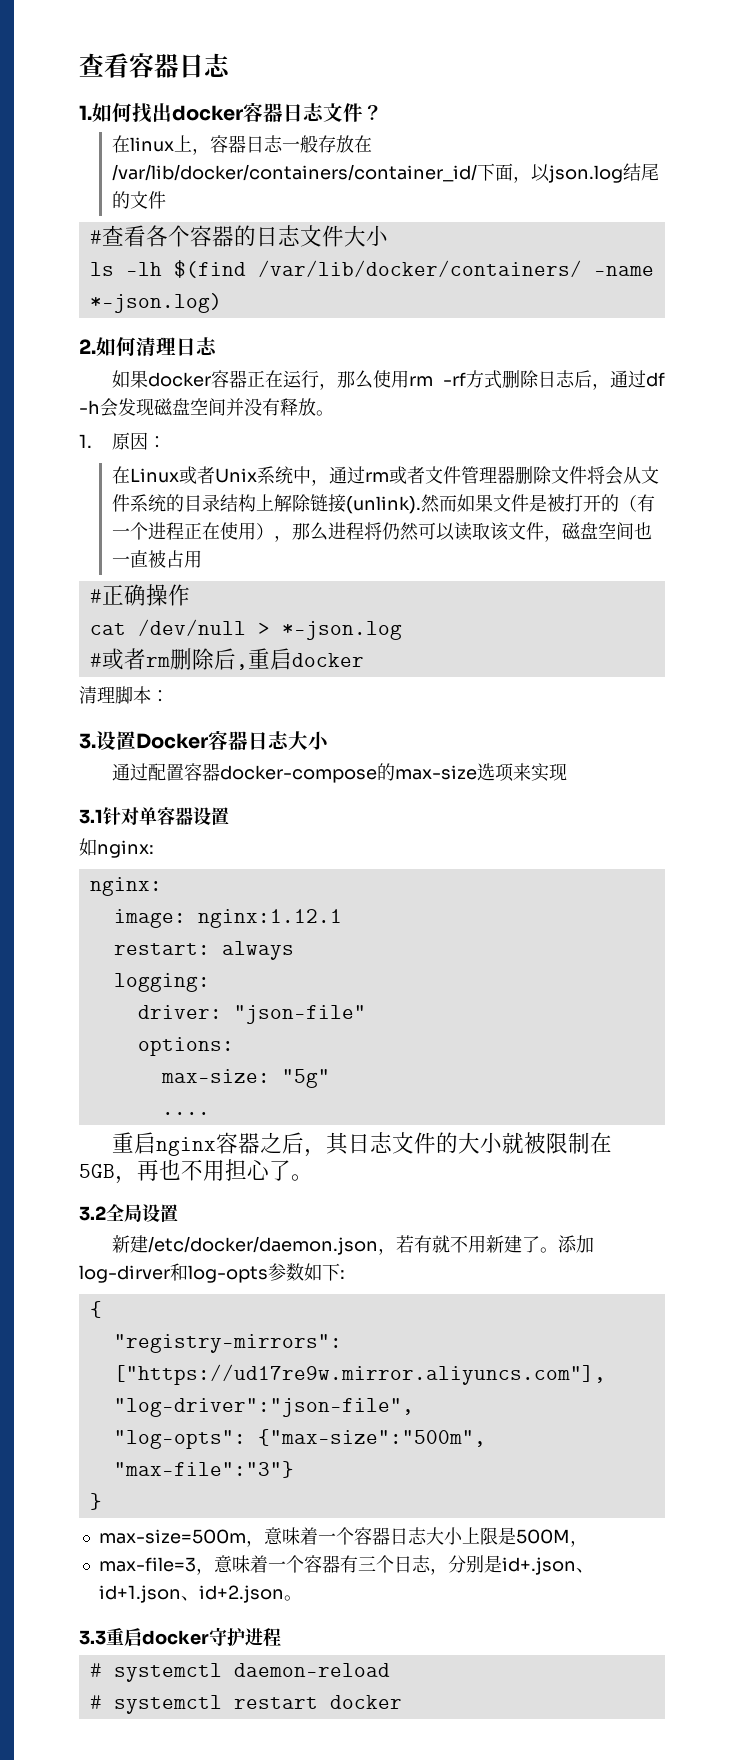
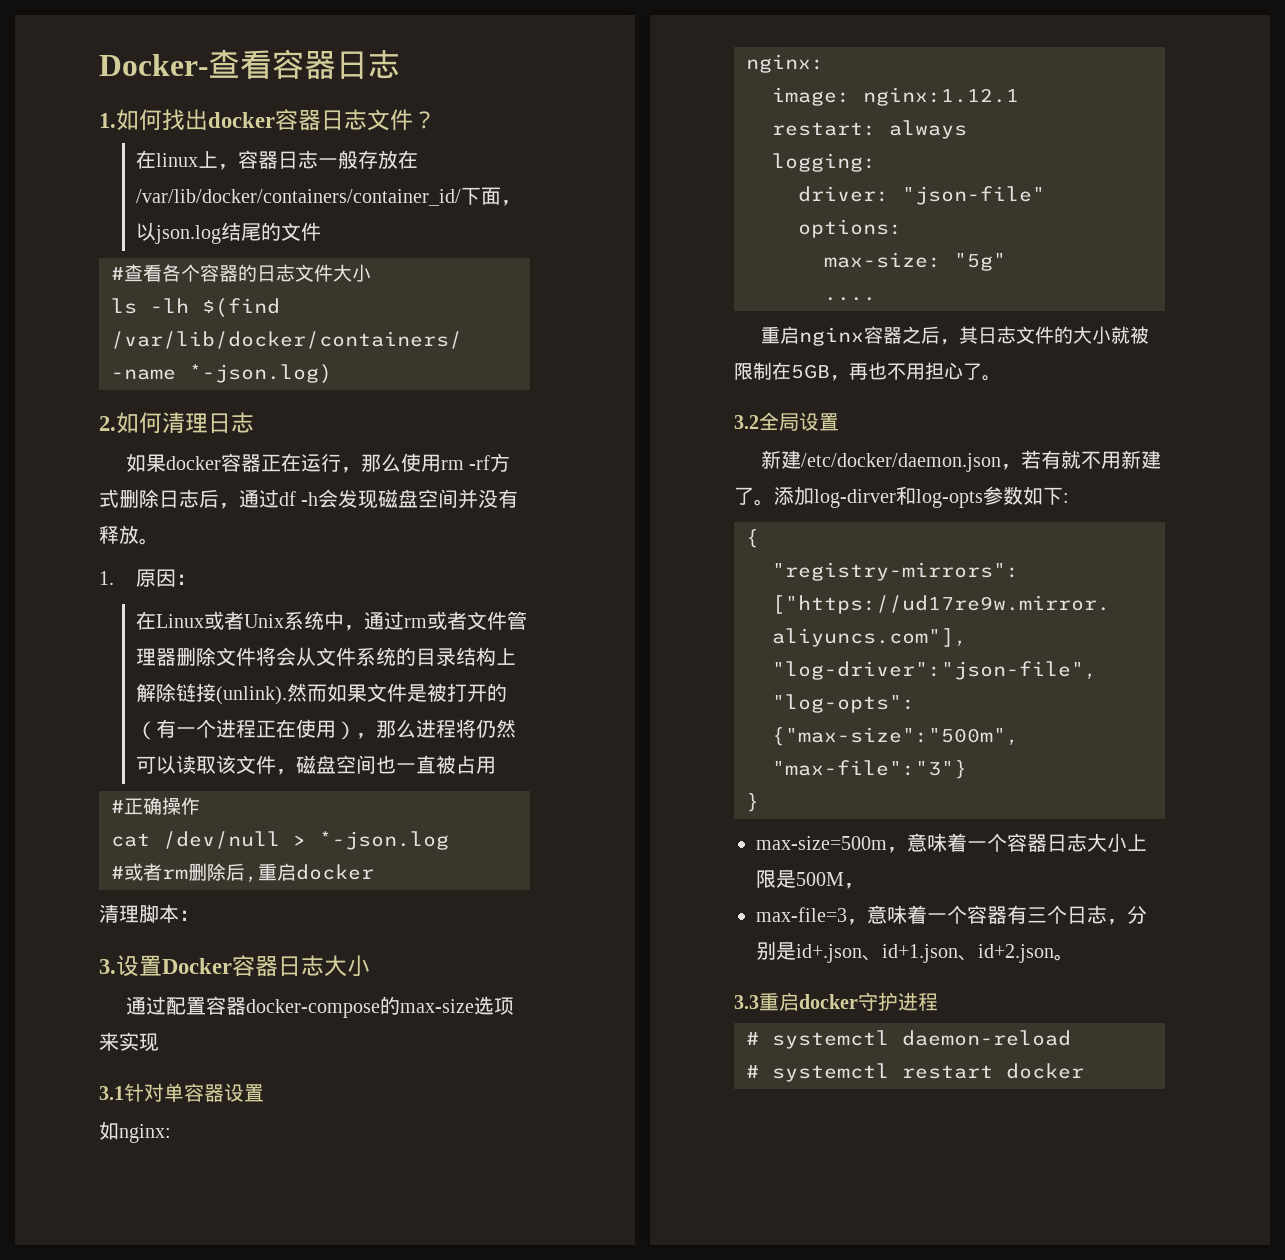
- 查看容器日志
+ Docker-查看容器日志

